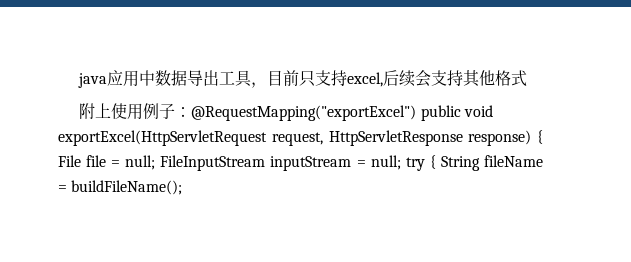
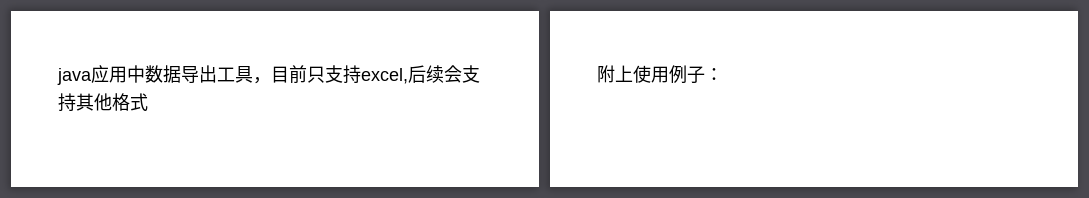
- 附上使用例子：@RequestMapping("exportExcel") public void exportExcel(HttpServletRequest request, HttpServletResponse response) { File file = null; FileInputStream inputStream = null; try { String fileName = buildFileName();
+ 附上使用例子：

